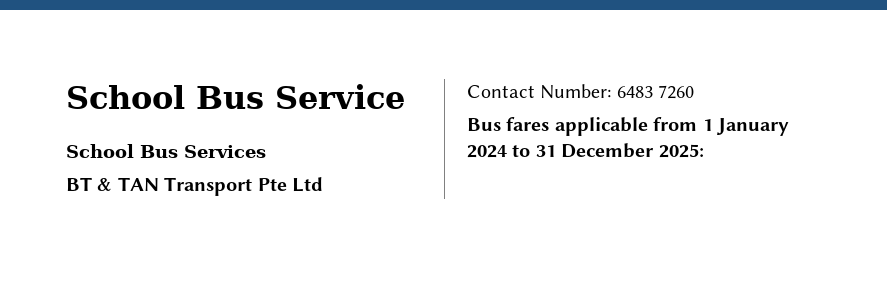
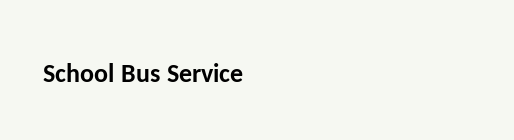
- School Bus Services
- BT & TAN Transport Pte Ltd
- Contact Number: 6483 7260
- Bus fares applicable from 1 January 2024 to 31 December 2025:

